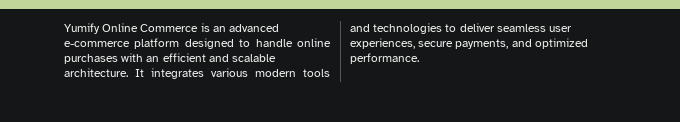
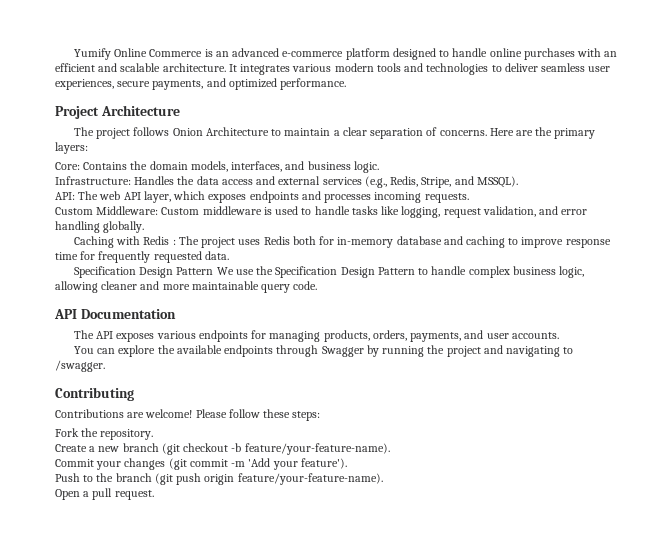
+ Project Architecture
+ The project follows Onion Architecture to maintain a clear separation of concerns. Here are the primary layers:
+ Core: Contains the domain models, interfaces, and business logic.
+ Infrastructure: Handles the data access and external services (e.g., Redis, Stripe, and MSSQL).
+ API: The web API layer, which exposes endpoints and processes incoming requests.
+ Custom Middleware: Custom middleware is used to handle tasks like logging, request validation, and error handling globally.
+ Caching with Redis : The project uses Redis both for in-memory database and caching to improve response time for frequently requested data.
+ Specification Design Pattern We use the Specification Design Pattern to handle complex business logic, allowing cleaner and more maintainable query code.
+ API Documentation
+ The API exposes various endpoints for managing products, orders, payments, and user accounts.
+ You can explore the available endpoints through Swagger by running the project and navigating to /swagger.
+ Contributing
+ Contributions are welcome! Please follow these steps:
+ Fork the repository.
+ Create a new branch (git checkout -b feature/your-feature-name).
+ Commit your changes (git commit -m 'Add your feature').
+ Push to the branch (git push origin feature/your-feature-name).
+ Open a pull request.

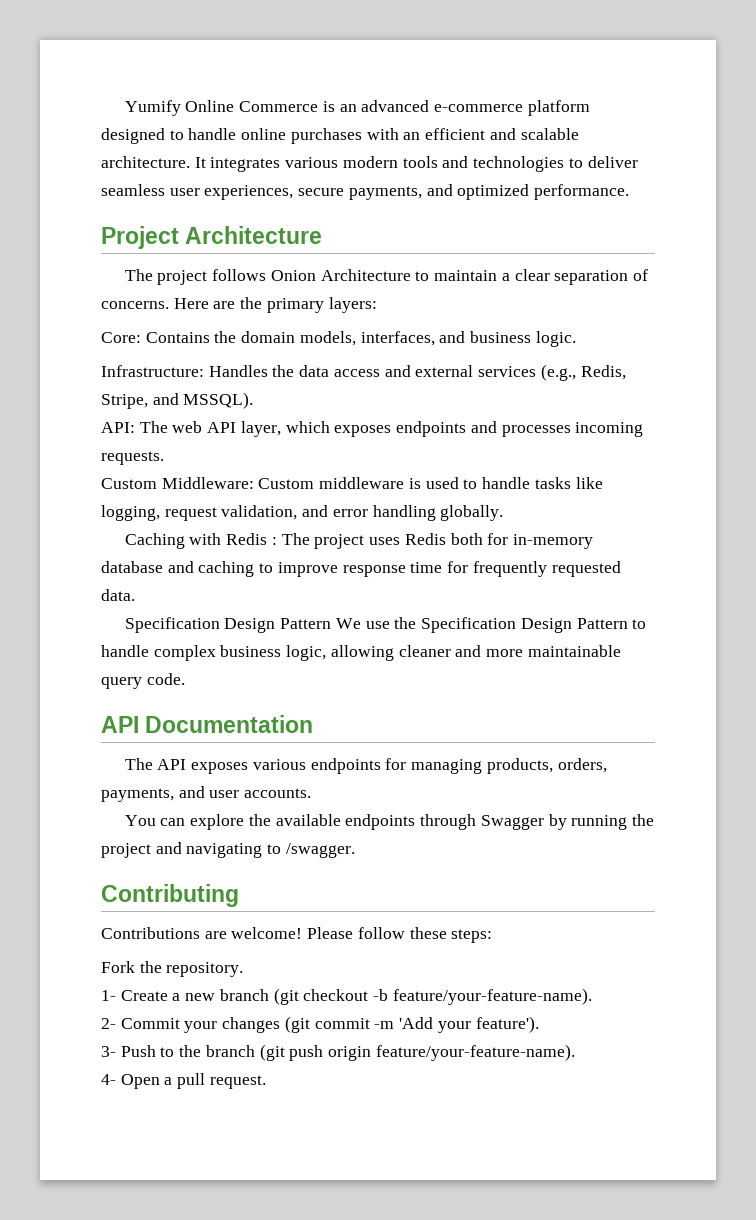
- Create a new branch (git checkout -b feature/your-feature-name).
+ 1- Create a new branch (git checkout -b feature/your-feature-name).
- Commit your changes (git commit -m 'Add your feature').
+ 2- Commit your changes (git commit -m 'Add your feature').
- Push to the branch (git push origin feature/your-feature-name).
+ 3- Push to the branch (git push origin feature/your-feature-name).
- Open a pull request.
+ 4- Open a pull request.

